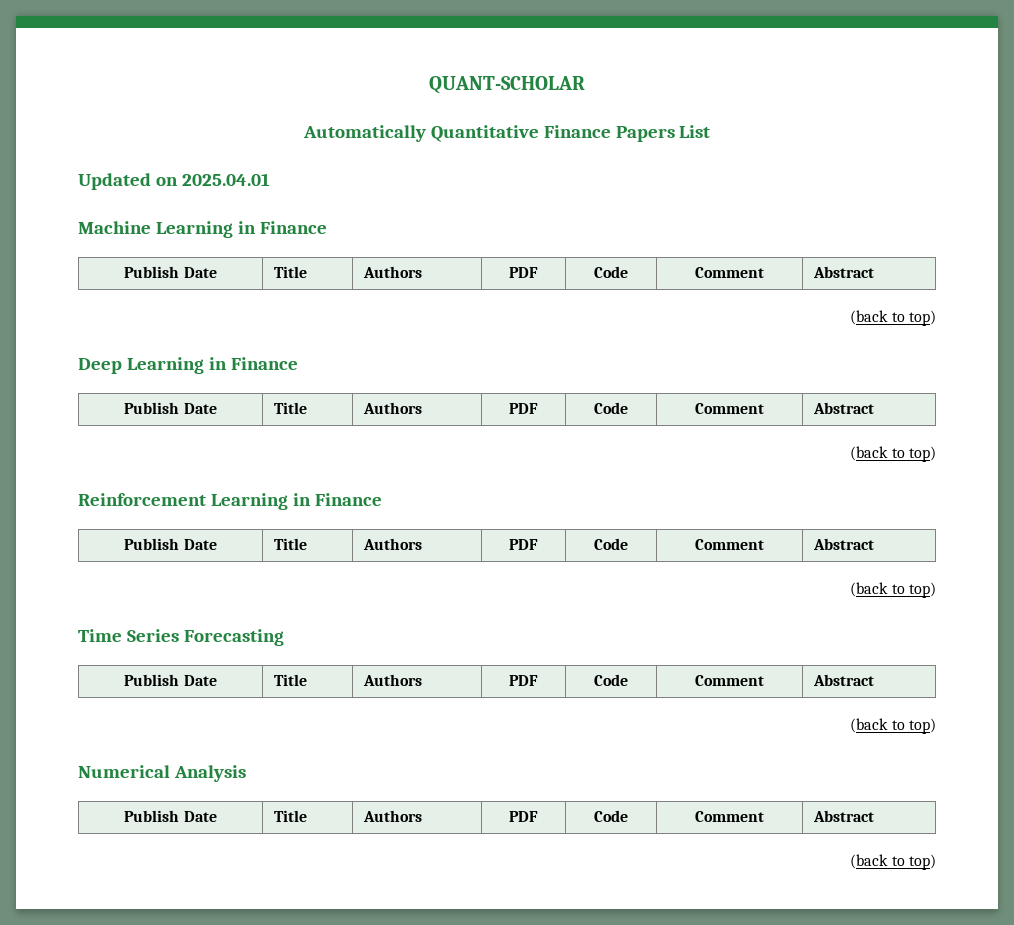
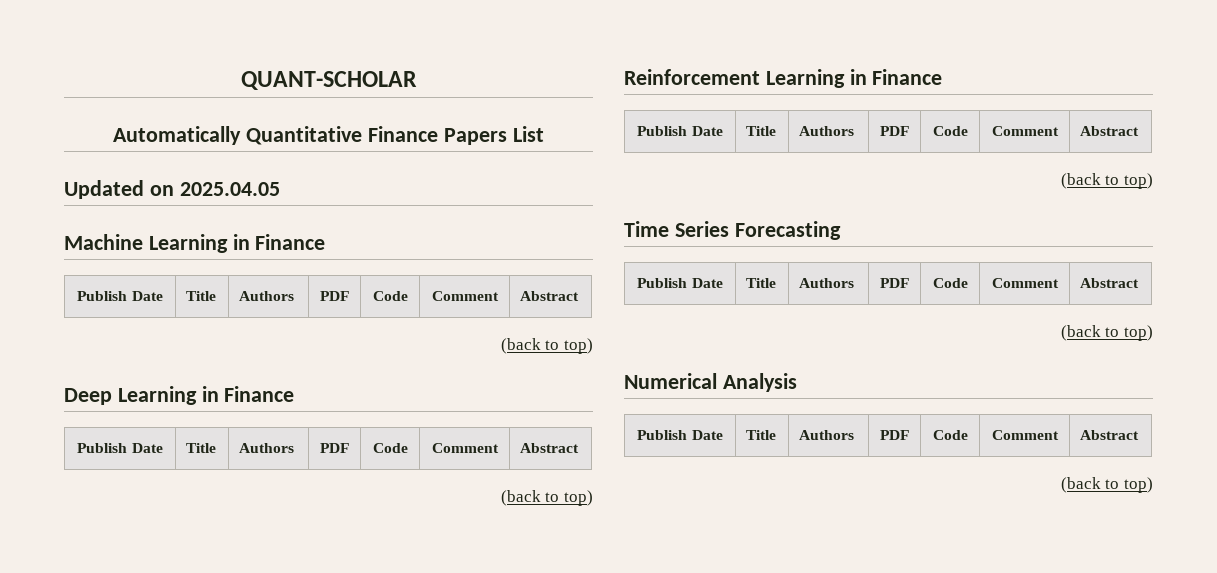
- Updated on 2025.04.01
+ Updated on 2025.04.05

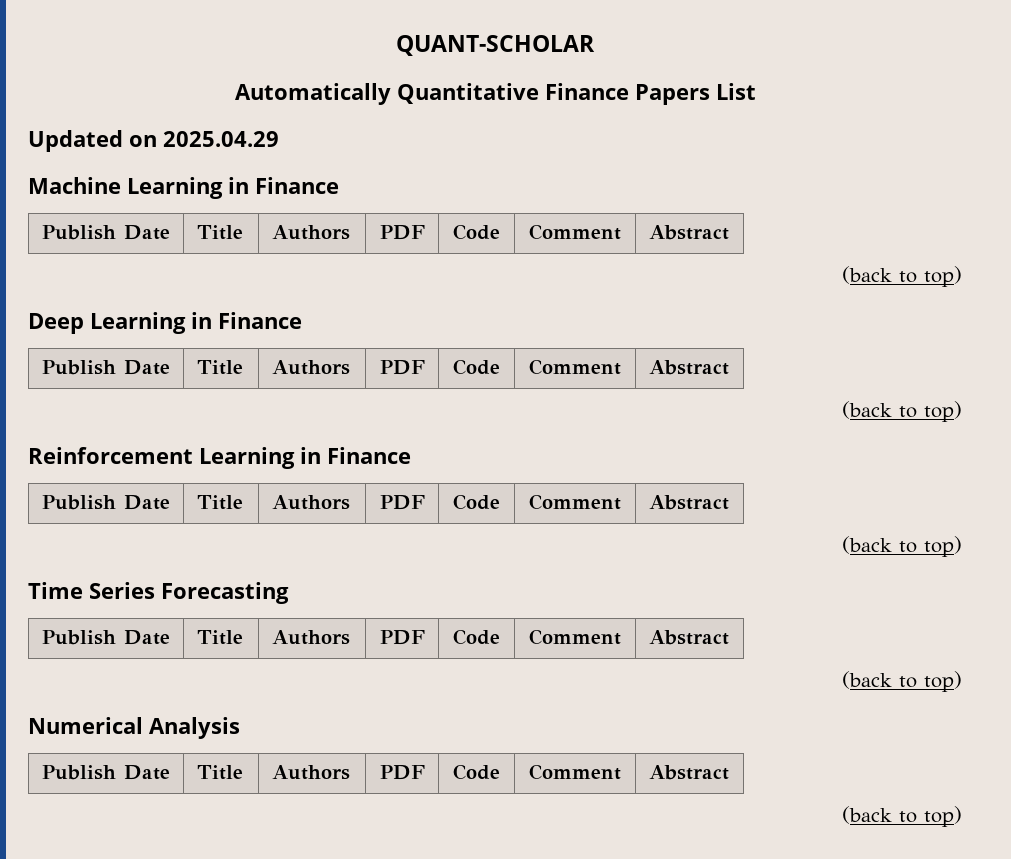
- Updated on 2025.04.05
+ Updated on 2025.04.29

